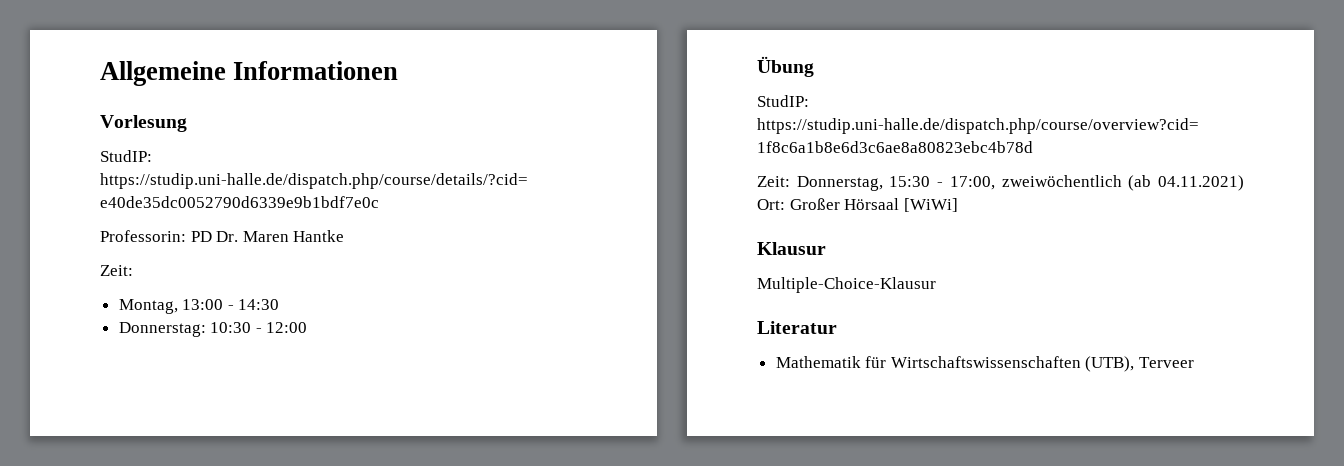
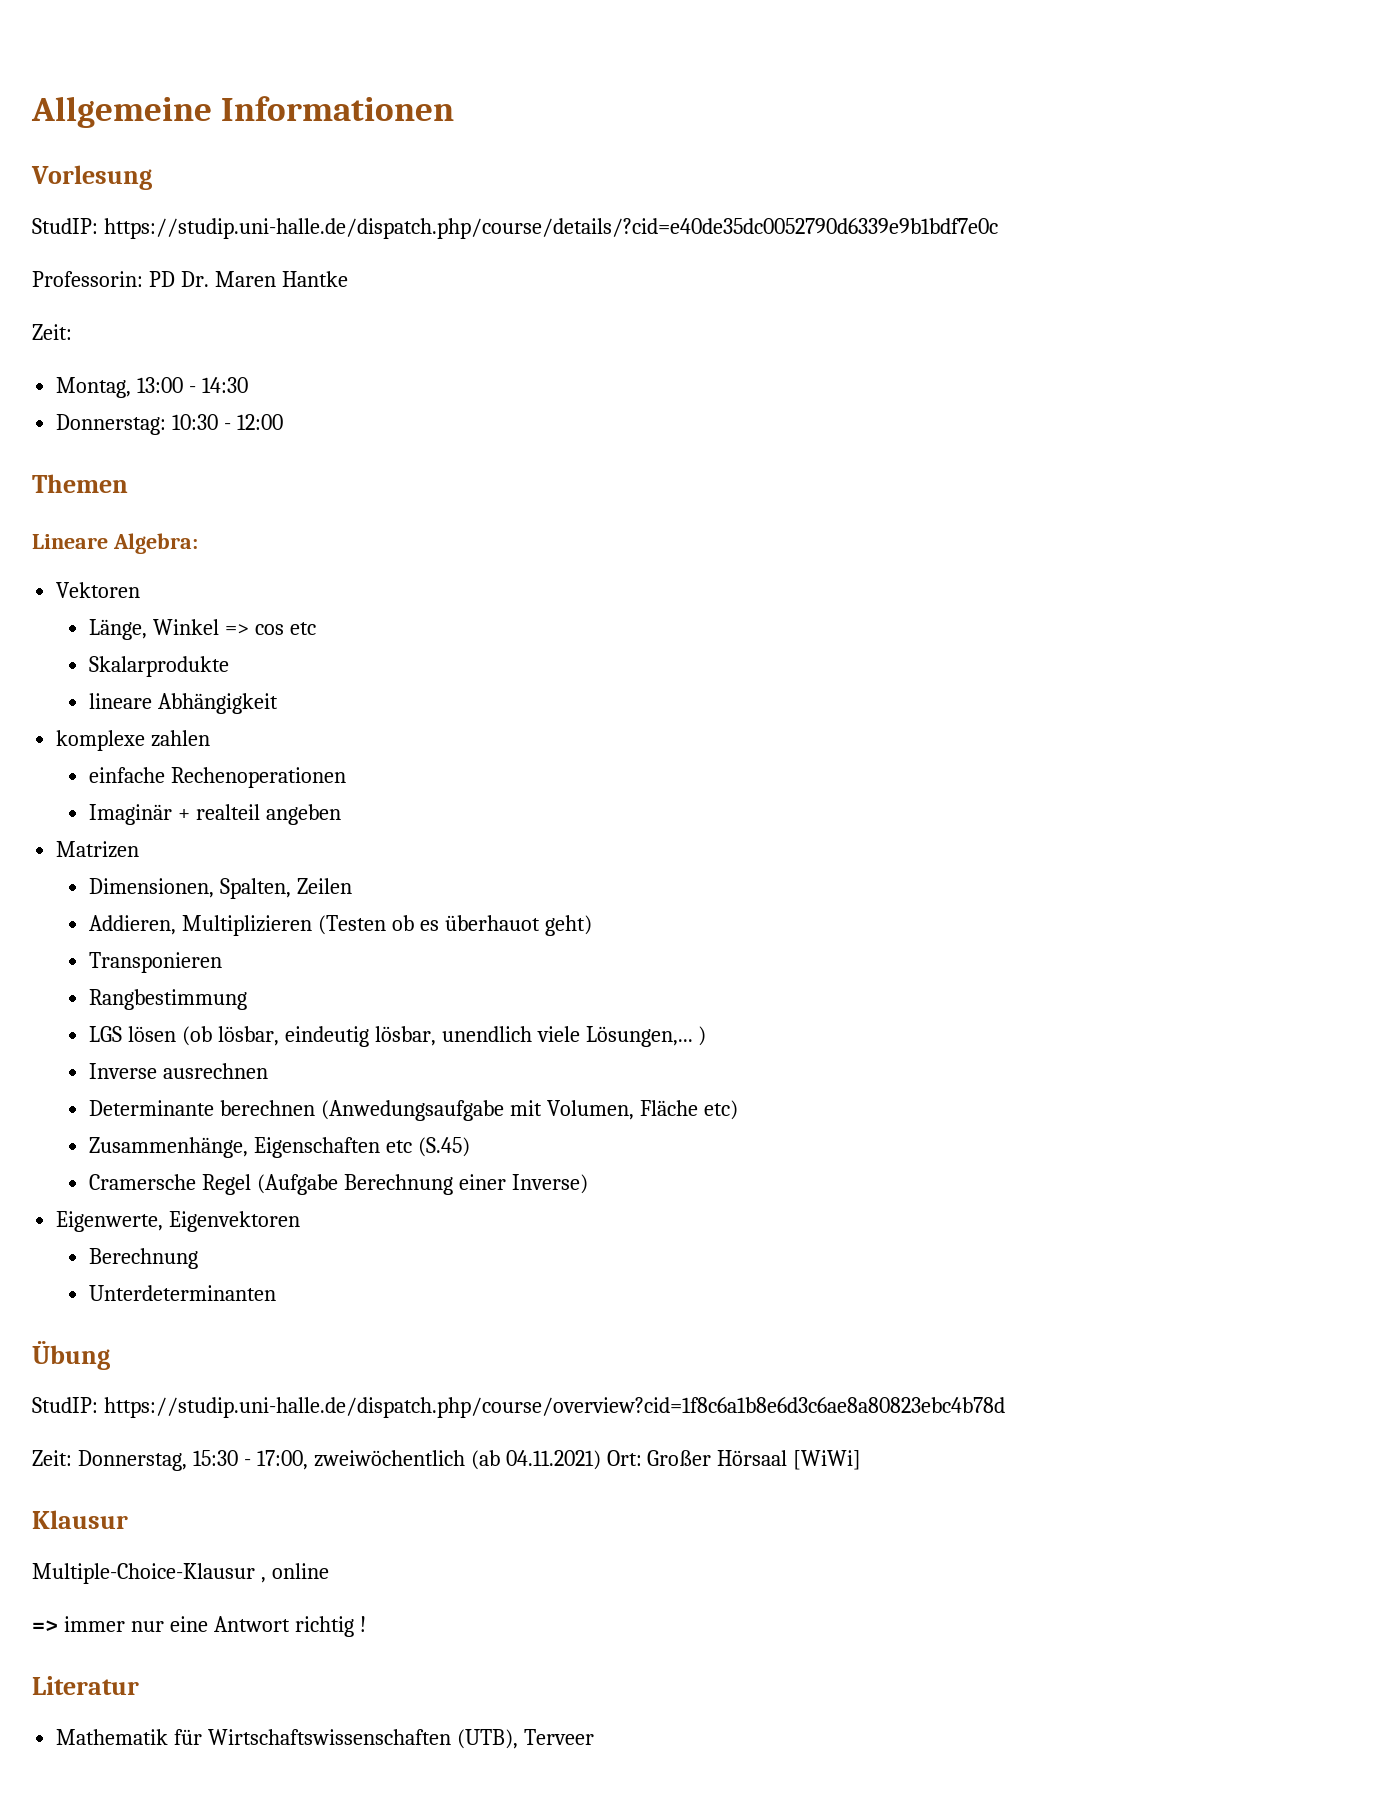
+ Themen
+ Lineare Algebra:
+ Vektoren
+ Länge, Winkel => cos etc
+ Skalarprodukte
+ lineare Abhängigkeit
+ komplexe zahlen
+ einfache Rechenoperationen
+ Imaginär + realteil angeben
+ Matrizen
+ Dimensionen, Spalten, Zeilen
+ Addieren, Multiplizieren (Testen ob es überhauot geht)
+ Transponieren
+ Rangbestimmung
+ LGS lösen (ob lösbar, eindeutig lösbar, unendlich viele Lösungen,... )
+ Inverse ausrechnen
+ Determinante berechnen (Anwedungsaufgabe mit Volumen, Fläche etc)
+ Zusammenhänge, Eigenschaften etc (S.45)
+ Cramersche Regel (Aufgabe Berechnung einer Inverse)
+ Eigenwerte, Eigenvektoren
+ Berechnung
+ Unterdeterminanten
- Multiple-Choice-Klausur
+ Multiple-Choice-Klausur , online
+ => immer nur eine Antwort richtig !

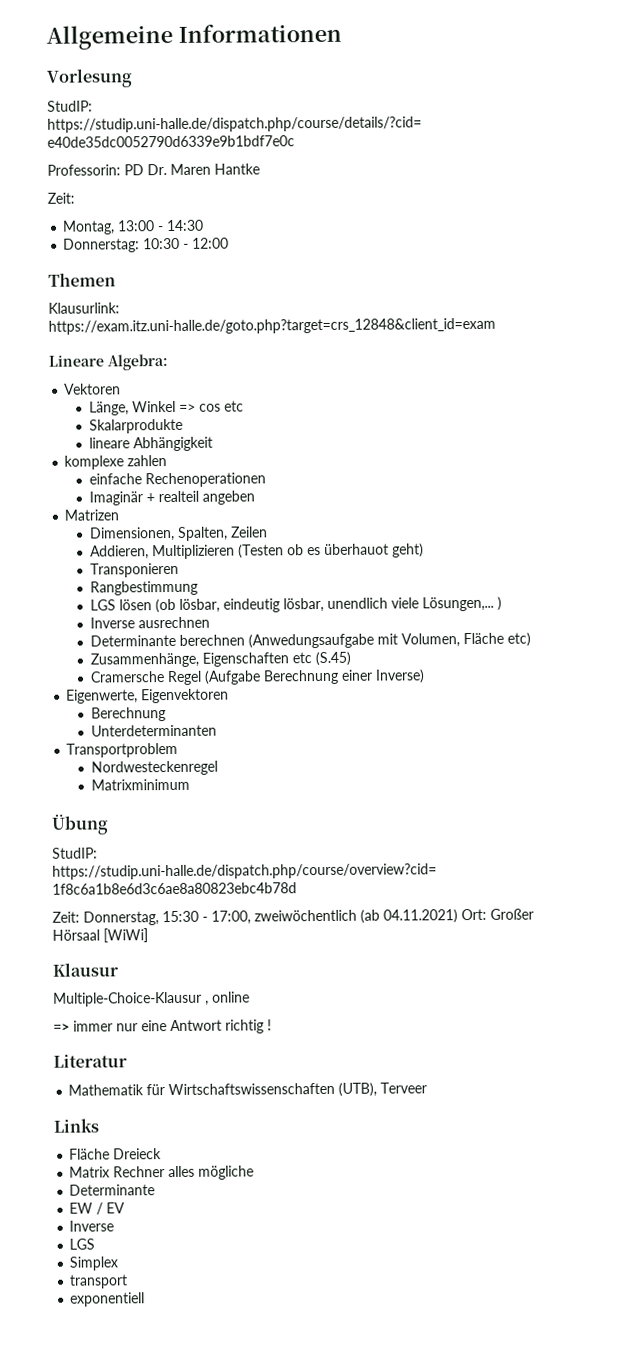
+ Klausurlink: https://exam.itz.uni-halle.de/goto.php?target=crs_12848&client_id=exam
+ Transportproblem
+ Nordwesteckenregel
+ Matrixminimum
+ Links
+ Fläche Dreieck
+ Matrix Rechner alles mögliche
+ Determinante
+ EW / EV
+ Inverse
+ LGS
+ Simplex
+ transport
+ exponentiell

